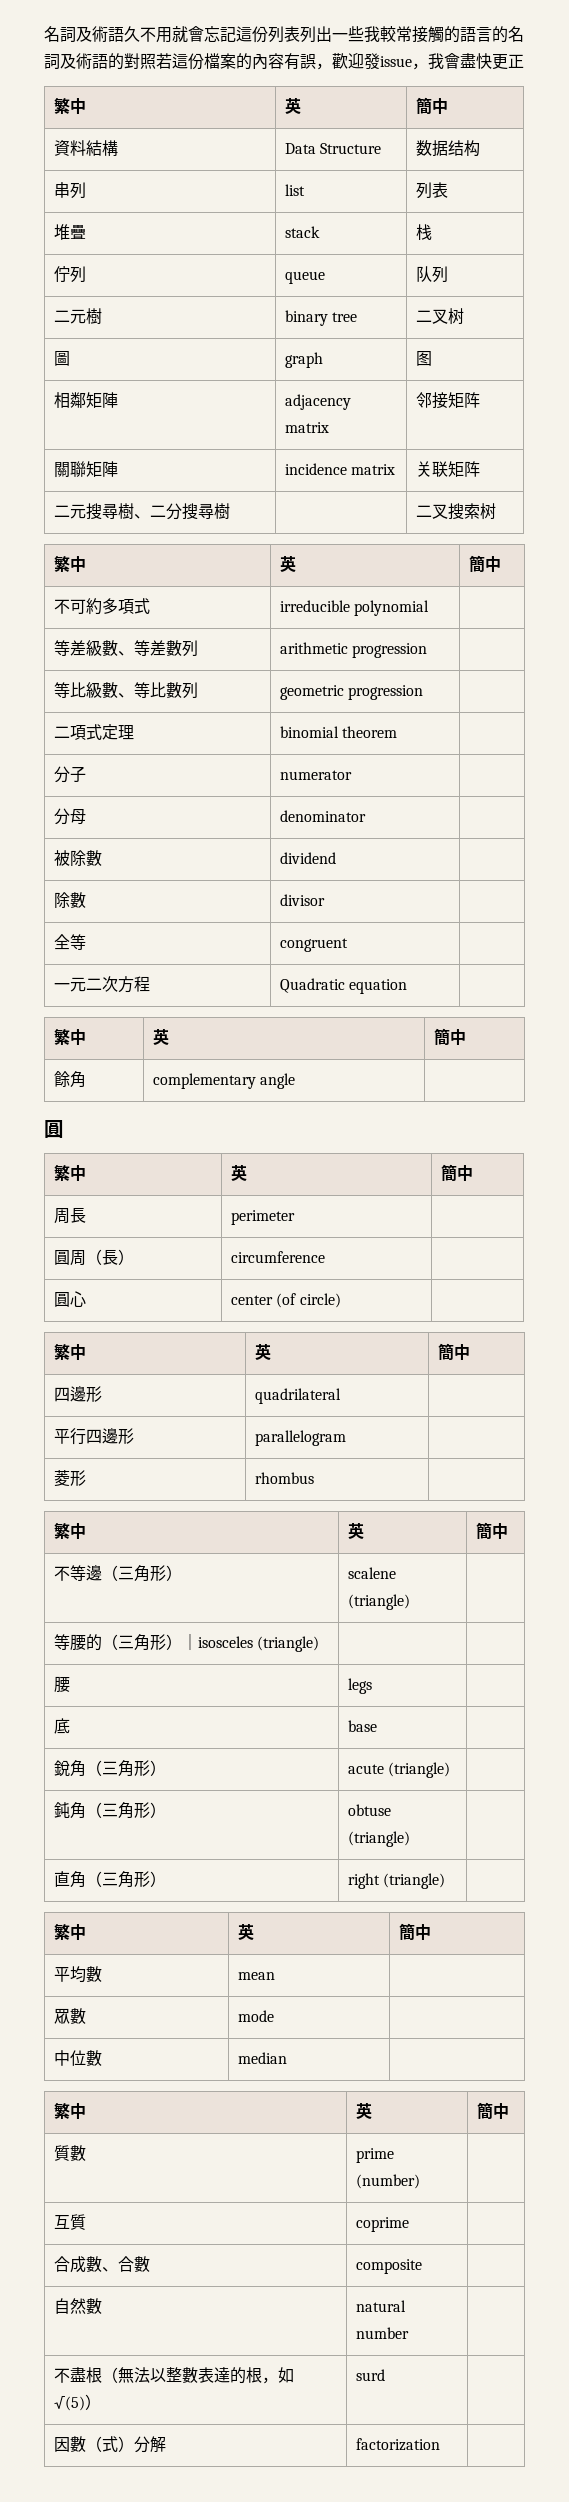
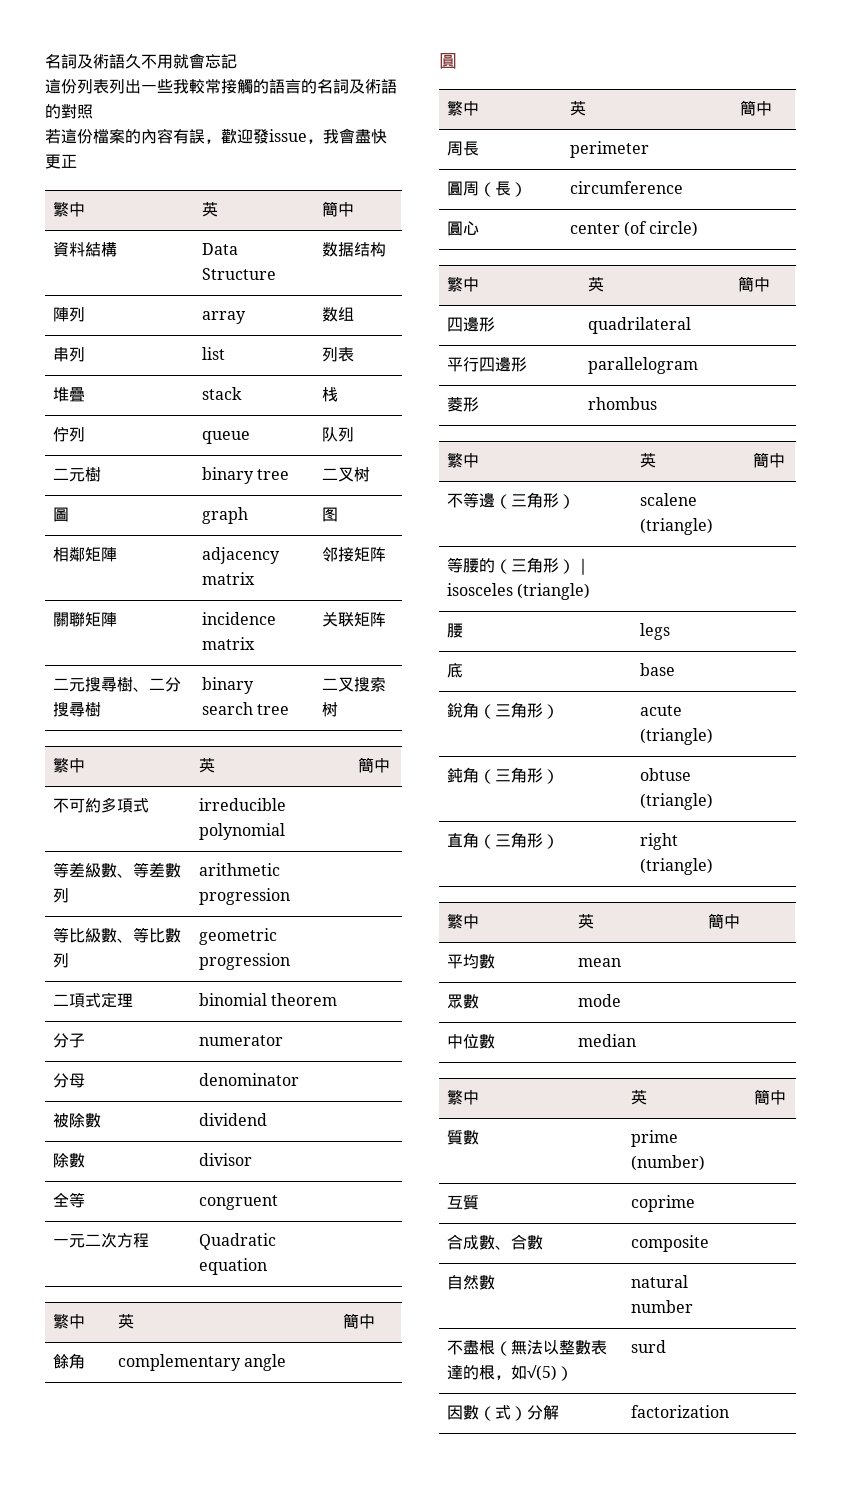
- 名詞及術語久不用就會忘記這份列表列出一些我較常接觸的語言的名詞及術語的對照若這份檔案的內容有誤，歡迎發issue，我會盡快更正
+ 名詞及術語久不用就會忘記
+ 這份列表列出一些我較常接觸的語言的名詞及術語的對照
+ 若這份檔案的內容有誤，歡迎發issue，我會盡快更正
+ 陣列 | array | 数组
- 二元搜尋樹、二分搜尋樹 | | 二叉搜索树
+ 二元搜尋樹、二分搜尋樹 | binary search tree | 二叉搜索树

